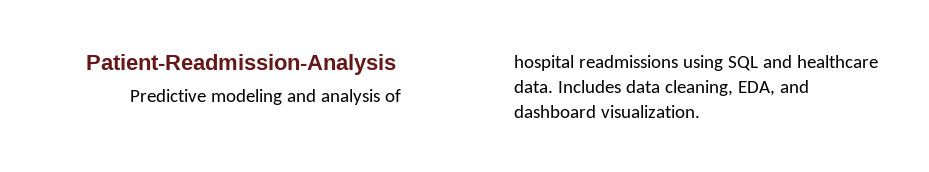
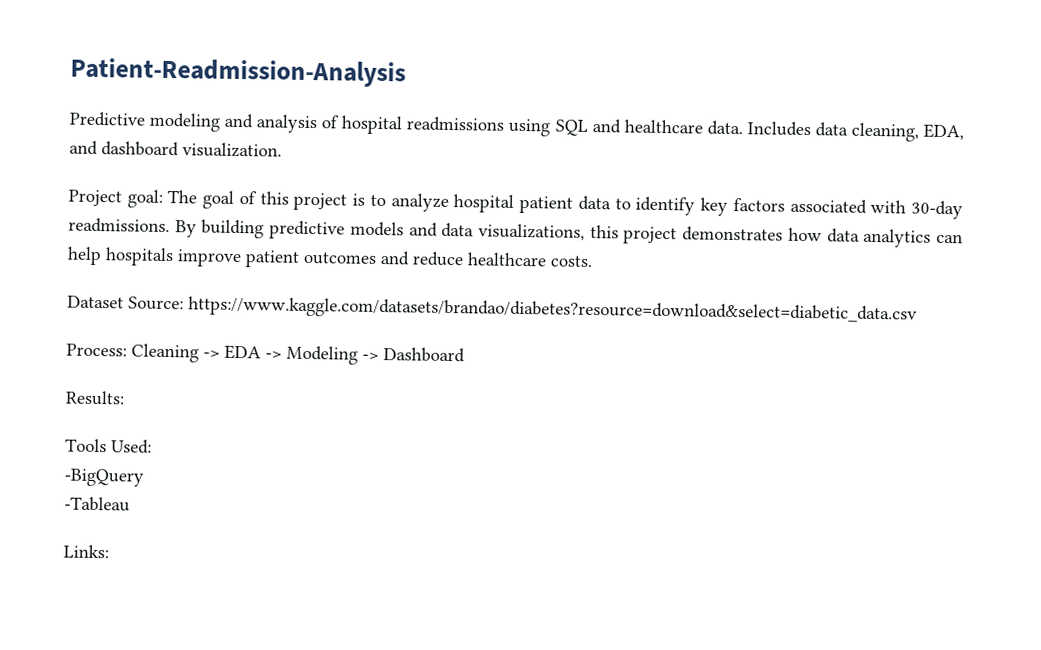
+ Project goal: The goal of this project is to analyze hospital patient data to identify key factors associated with 30-day readmissions. By building predictive models and data visualizations, this project demonstrates how data analytics can help hospitals improve patient outcomes and reduce healthcare costs.
+ Dataset Source: https://www.kaggle.com/datasets/brandao/diabetes?resource=download&select=diabetic_data.csv
+ Process: Cleaning -> EDA -> Modeling -> Dashboard
+ Results:
+ Tools Used:
+ -BigQuery
+ -Tableau
+ Links:

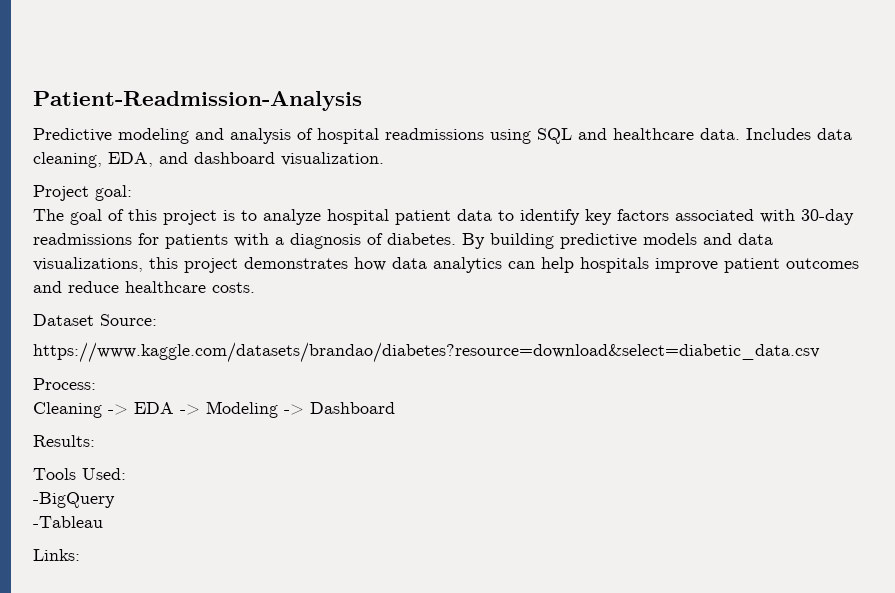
- Project goal: The goal of this project is to analyze hospital patient data to identify key factors associated with 30-day readmissions.
+ Project goal:
+ The goal of this project is to analyze hospital patient data to identify key factors associated with 30-day readmissions for patients with a diagnosis of diabetes.
- Dataset Source: https://www.kaggle.com/datasets/brandao/diabetes?resource=download&select=diabetic_data.csv
+ Dataset Source:
+ https://www.kaggle.com/datasets/brandao/diabetes?resource=download&select=diabetic_data.csv
- Process: Cleaning -> EDA -> Modeling -> Dashboard
+ Process:
+ Cleaning -> EDA -> Modeling -> Dashboard

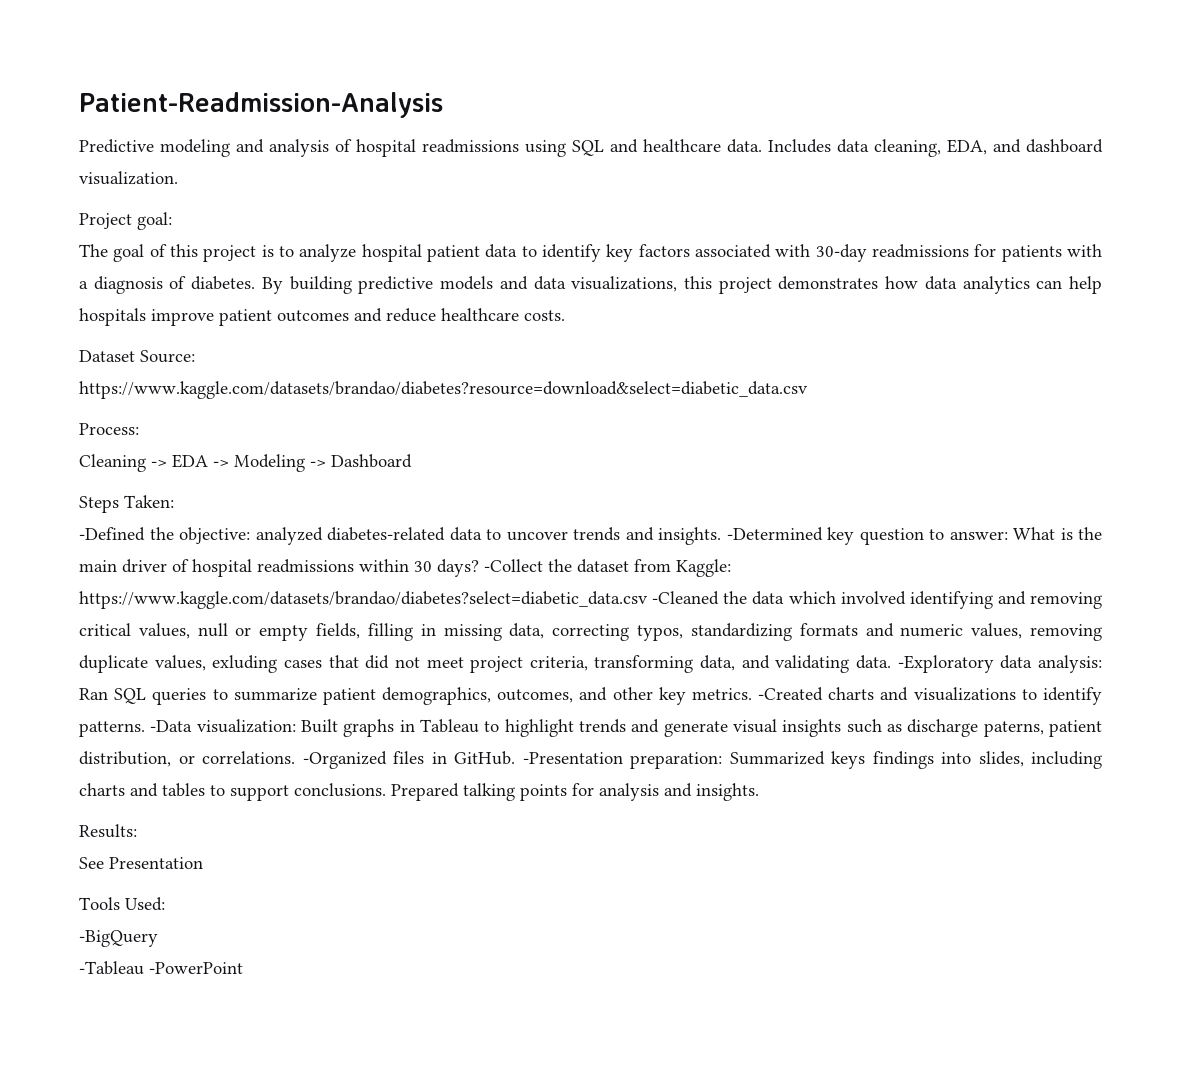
+ Steps Taken:
+ -Defined the objective: analyzed diabetes-related data to uncover trends and insights. -Determined key question to answer: What is the main driver of hospital readmissions within 30 days? -Collect the dataset from Kaggle: https://www.kaggle.com/datasets/brandao/diabetes?select=diabetic_data.csv -Cleaned the data which involved identifying and removing critical values, null or empty fields, filling in missing data, correcting typos, standardizing formats and numeric values, removing duplicate values, exluding cases that did not meet project criteria, transforming data, and validating data. -Exploratory data analysis: Ran SQL queries to summarize patient demographics, outcomes, and other key metrics. -Created charts and visualizations to identify patterns. -Data visualization: Built graphs in Tableau to highlight trends and generate visual insights such as discharge paterns, patient distribution, or correlations. -Organized files in GitHub. -Presentation preparation: Summarized keys findings into slides, including charts and tables to support conclusions. Prepared talking points for analysis and insights.
+ See Presentation
- -Tableau
- Links:
+ -Tableau -PowerPoint

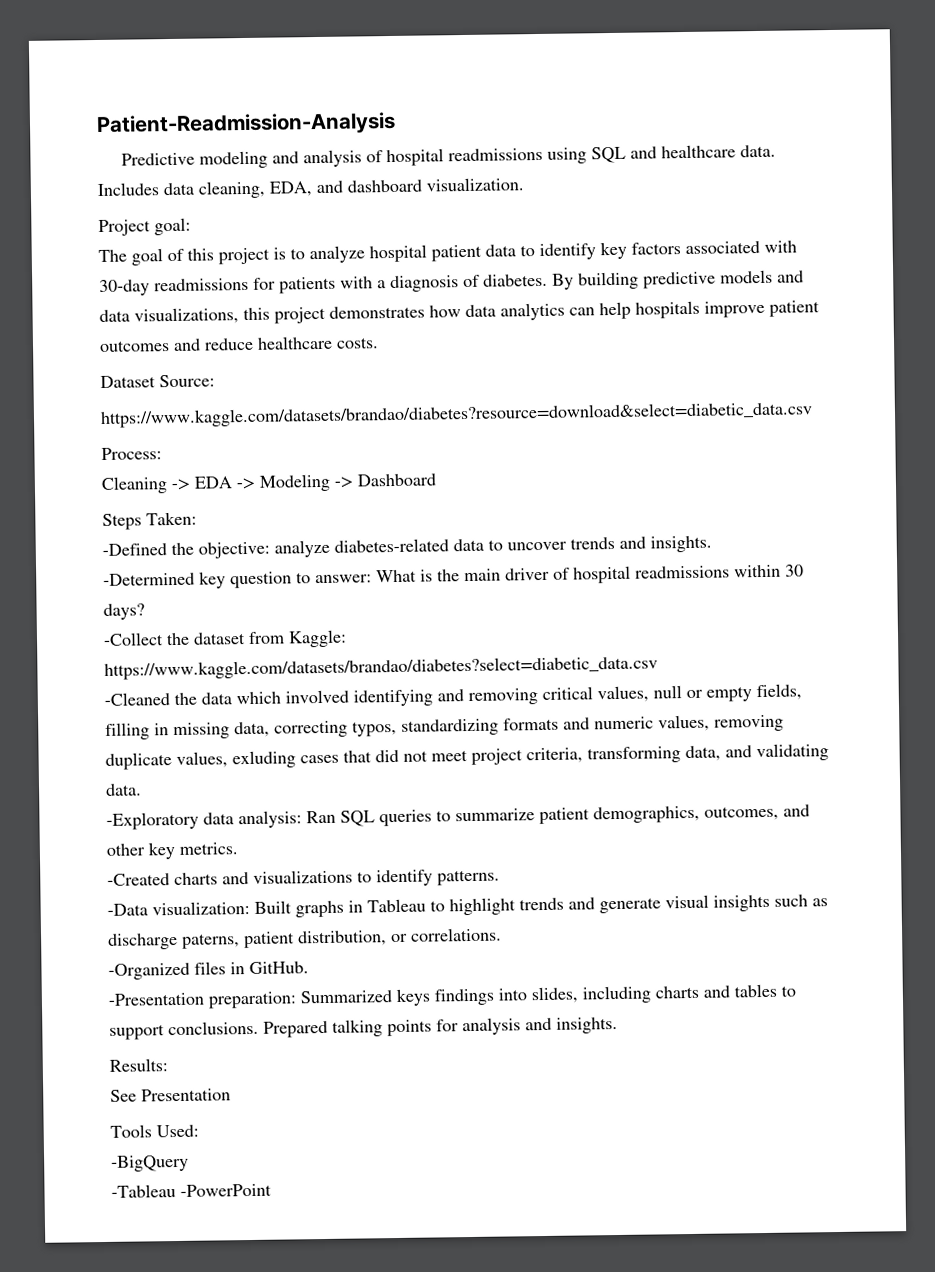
- analyzed diabetes-related data to uncover trends and insights. -Determined key question to answer:
+ analyze diabetes-related data to uncover trends and insights.
+ -Determined key question to answer:
- What is the main driver of hospital readmissions within 30 days? -Collect the dataset from Kaggle:
+ What is the main driver of hospital readmissions within 30 days?
+ -Collect the dataset from Kaggle:
- https://www.kaggle.com/datasets/brandao/diabetes?select=diabetic_data.csv -Cleaned the data which involved identifying and removing critical values, null or empty fields, filling in missing data, correcting typos, standardizing formats and numeric values, removing duplicate values, exluding cases that did not meet project criteria, transforming data, and validating data. -Exploratory data analysis:
+ https://www.kaggle.com/datasets/brandao/diabetes?select=diabetic_data.csv
+ -Cleaned the data which involved identifying and removing critical values, null or empty fields, filling in missing data, correcting typos, standardizing formats and numeric values, removing duplicate values, exluding cases that did not meet project criteria, transforming data, and validating data.
+ -Exploratory data analysis:
- Ran SQL queries to summarize patient demographics, outcomes, and other key metrics. -Created charts and visualizations to identify patterns. -Data visualization:
+ Ran SQL queries to summarize patient demographics, outcomes, and other key metrics.
+ -Created charts and visualizations to identify patterns.
+ -Data visualization:
- Built graphs in Tableau to highlight trends and generate visual insights such as discharge paterns, patient distribution, or correlations. -Organized files in GitHub. -Presentation preparation:
+ Built graphs in Tableau to highlight trends and generate visual insights such as discharge paterns, patient distribution, or correlations.
+ -Organized files in GitHub.
+ -Presentation preparation:

